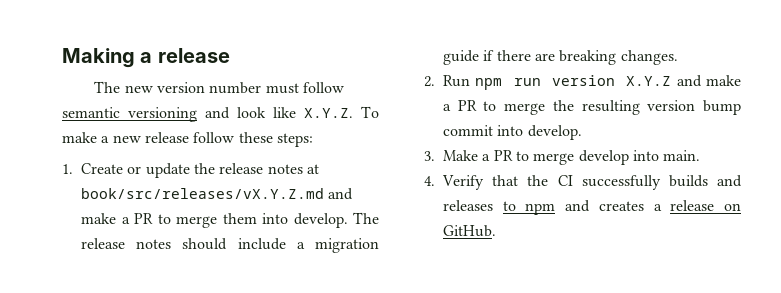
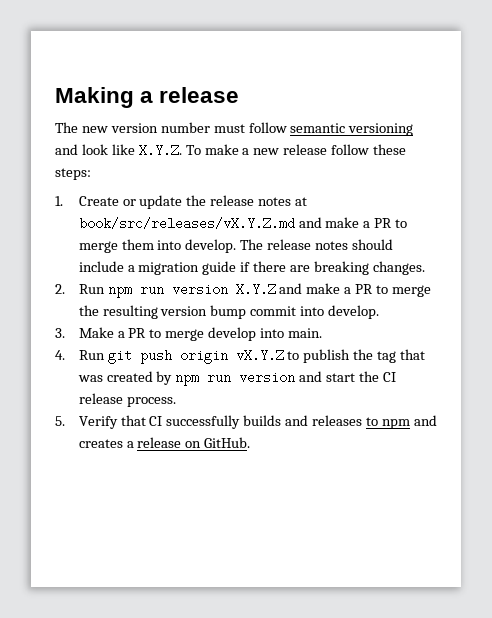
- 4. Verify that the CI successfully builds and releases to npm and creates a release on GitHub.
+ 4. Run git push origin vX.Y.Z to publish the tag that was created by npm run version and start the CI release process.
+ 5. Verify that CI successfully builds and releases to npm and creates a release on GitHub.

